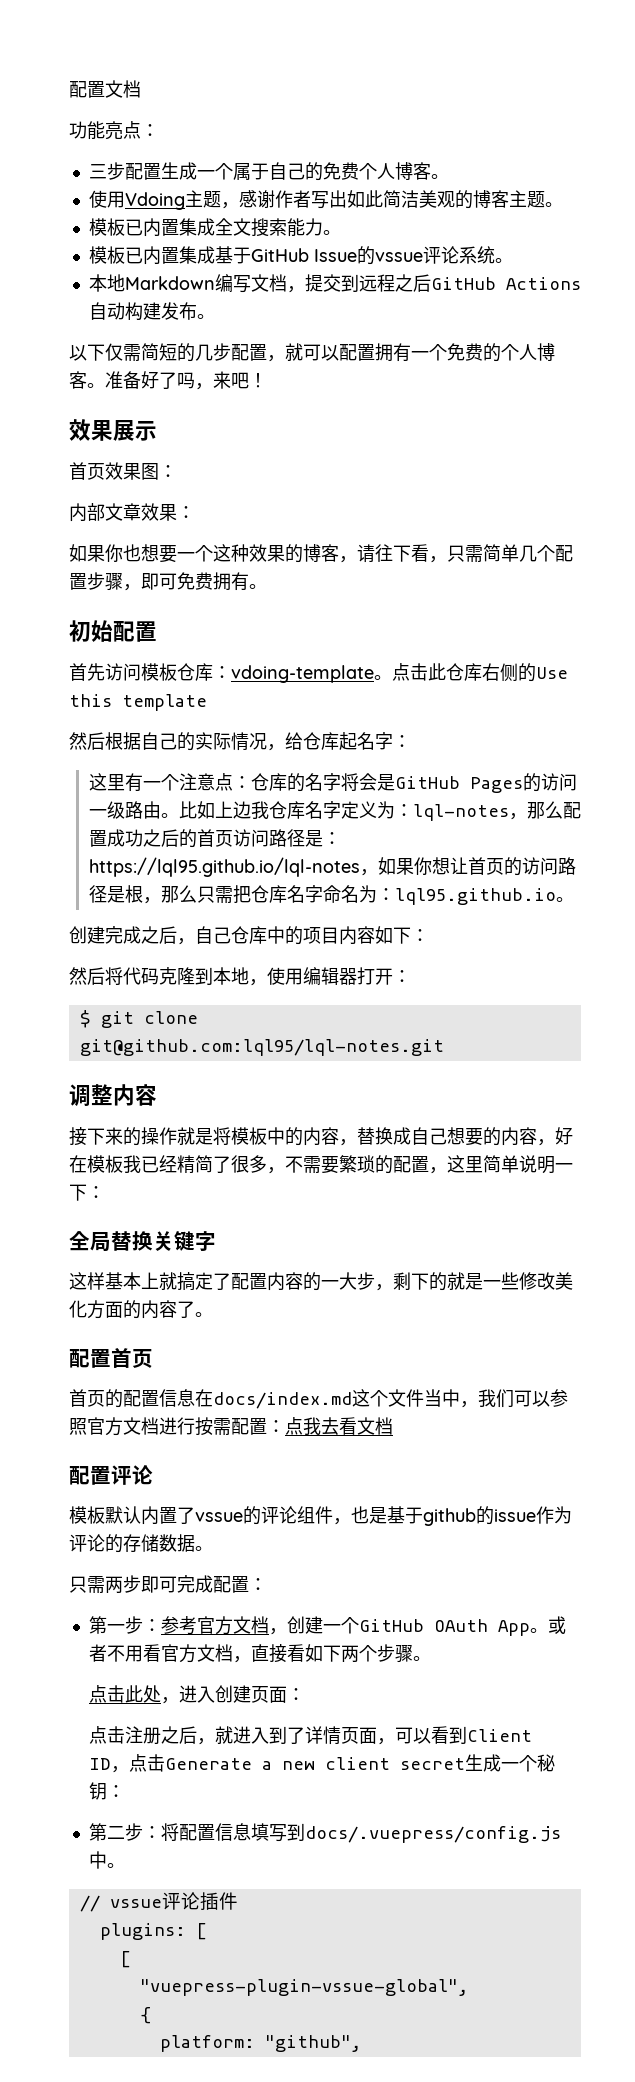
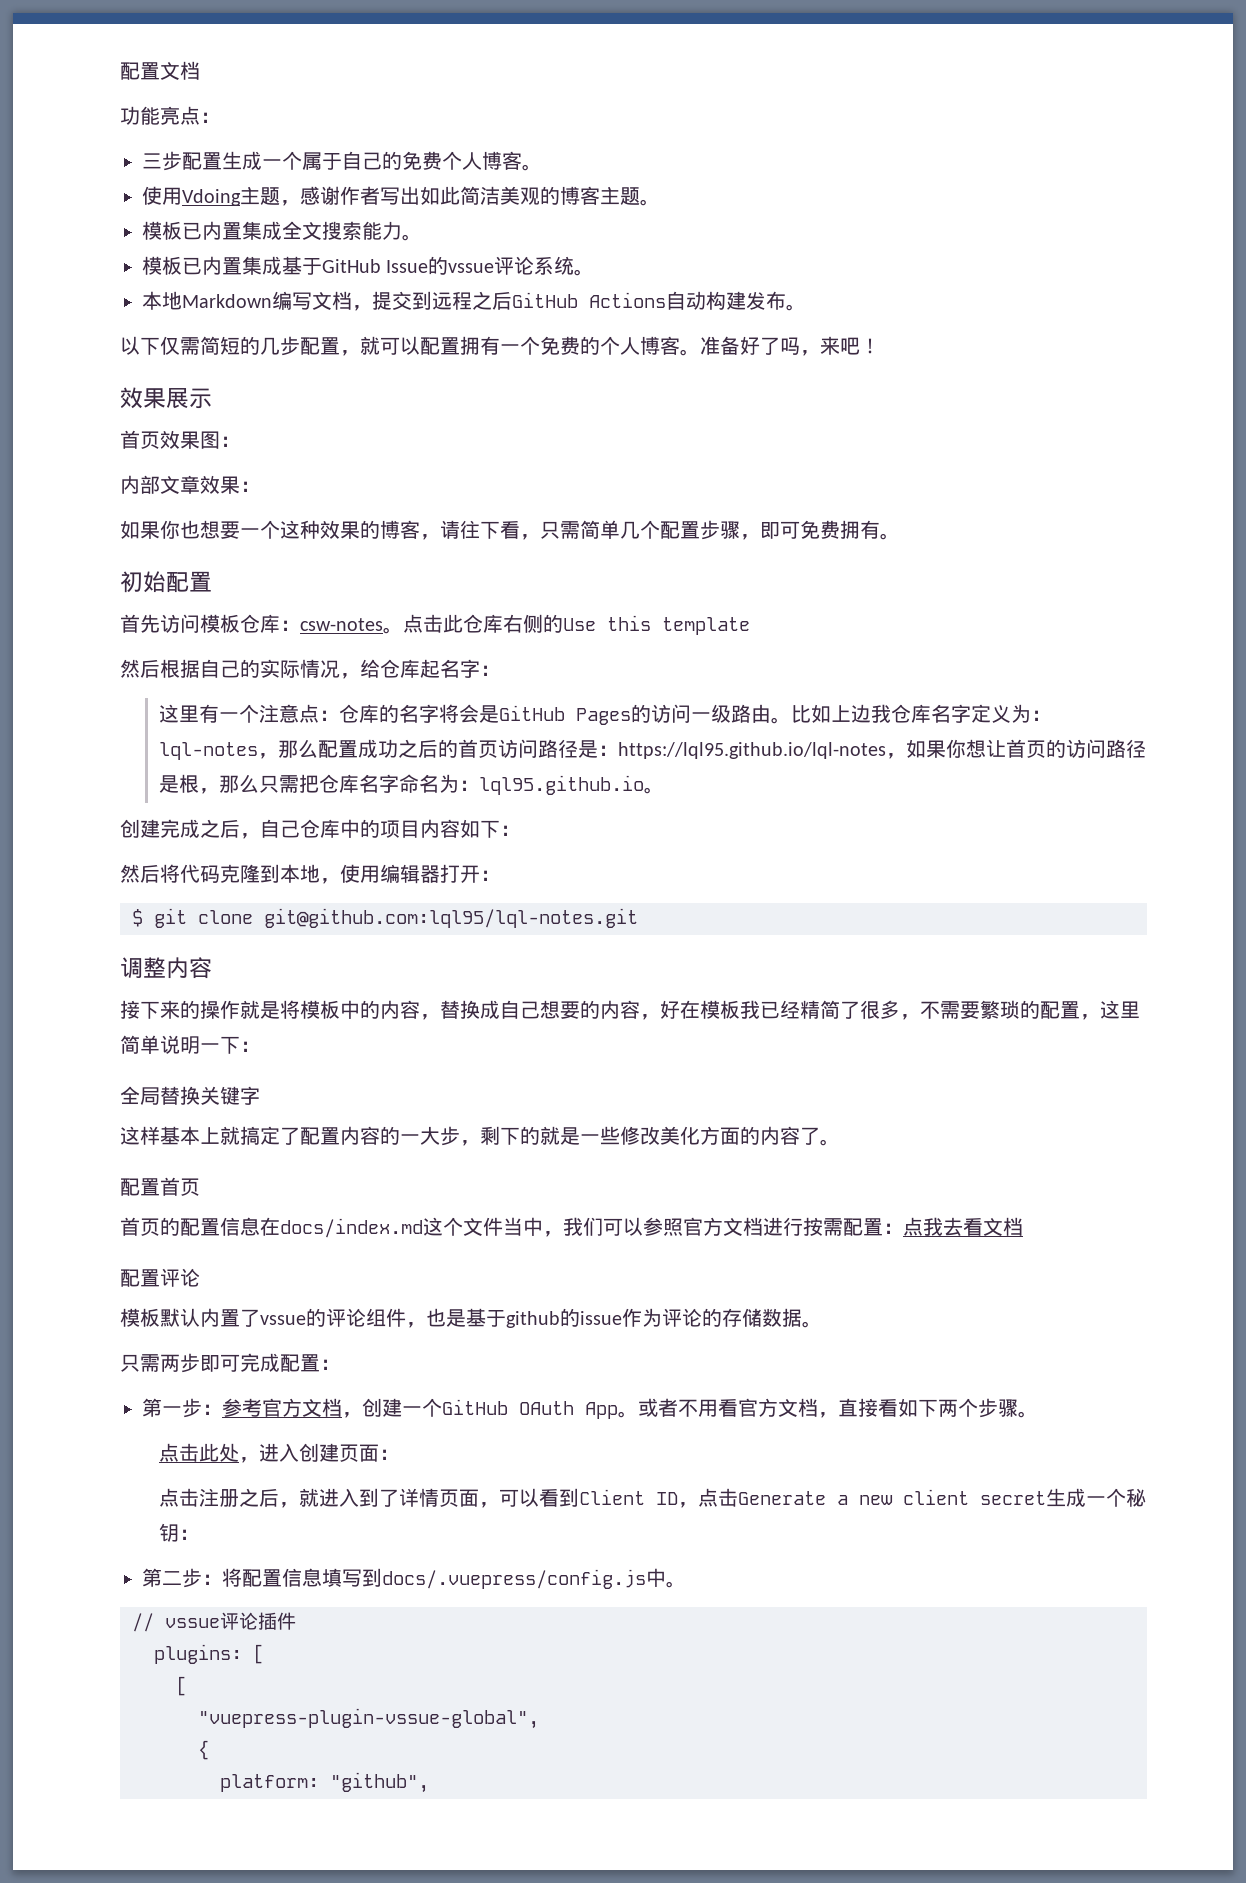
- 首先访问模板仓库：vdoing-template。
+ 首先访问模板仓库：csw-notes。

